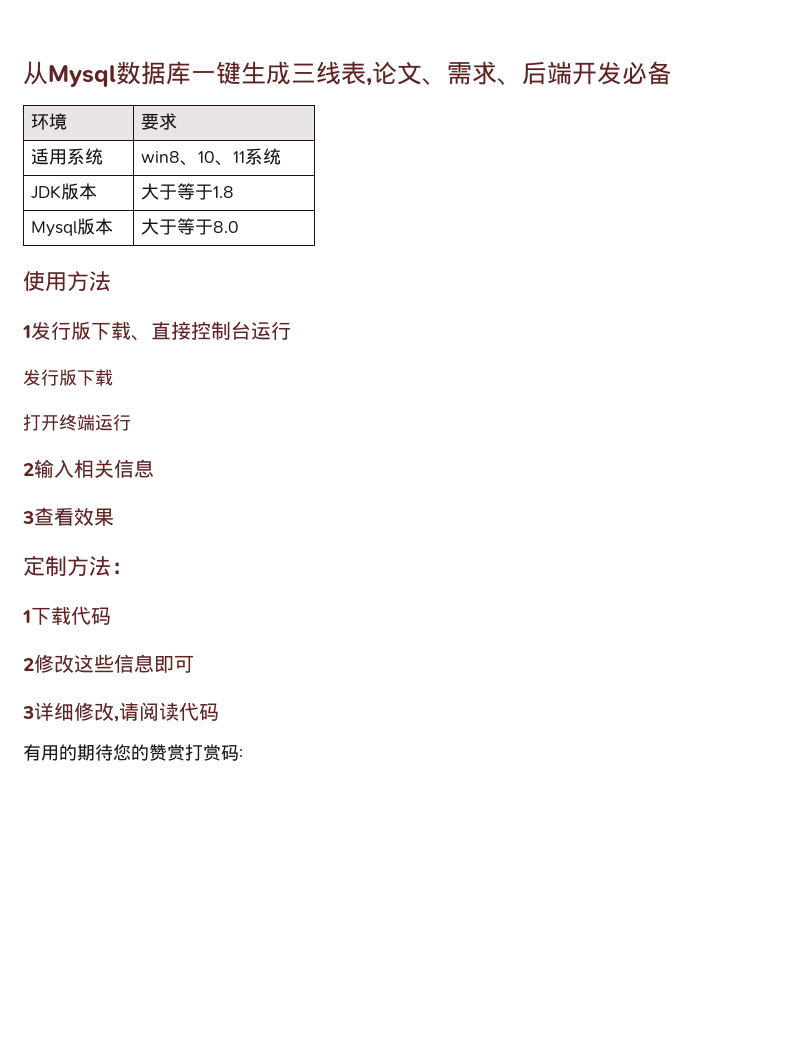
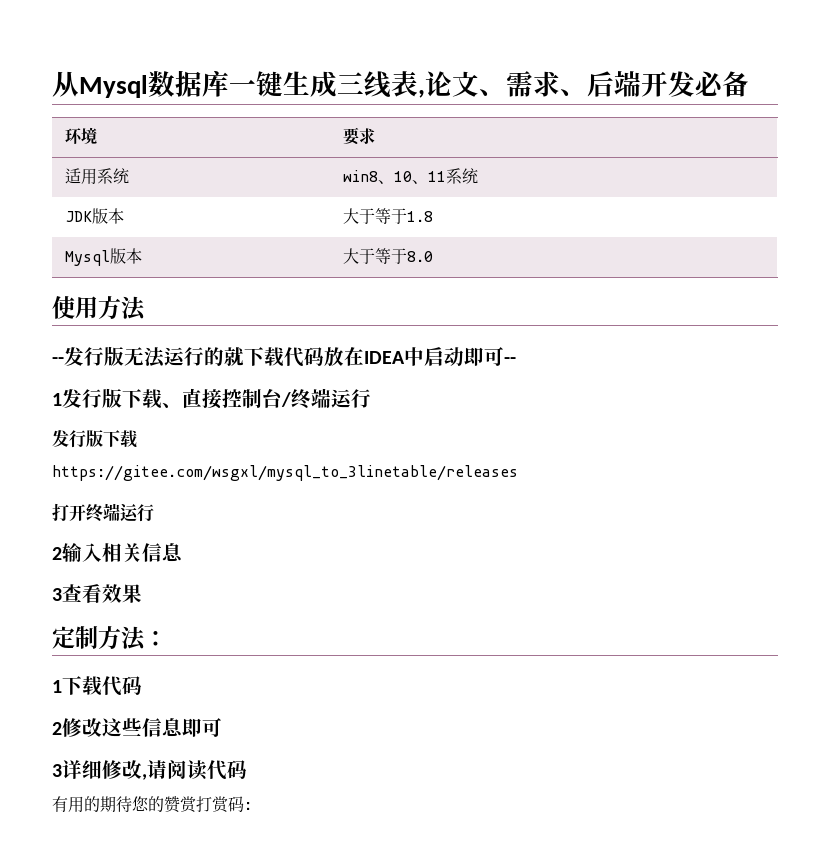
+ --发行版无法运行的就下载代码放在IDEA中启动即可--
- 1发行版下载、直接控制台运行
+ 1发行版下载、直接控制台/终端运行
+ https://gitee.com/wsgxl/mysql_to_3linetable/releases

